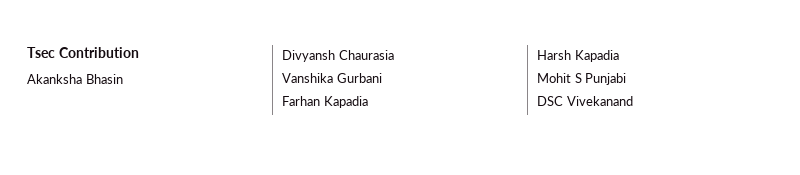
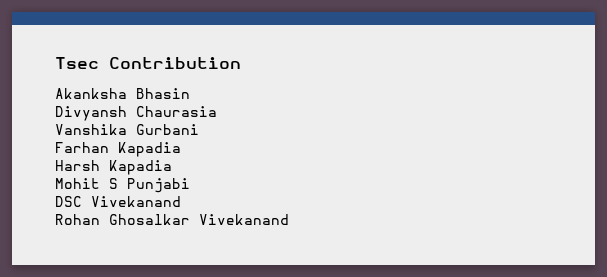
+ Rohan Ghosalkar Vivekanand

